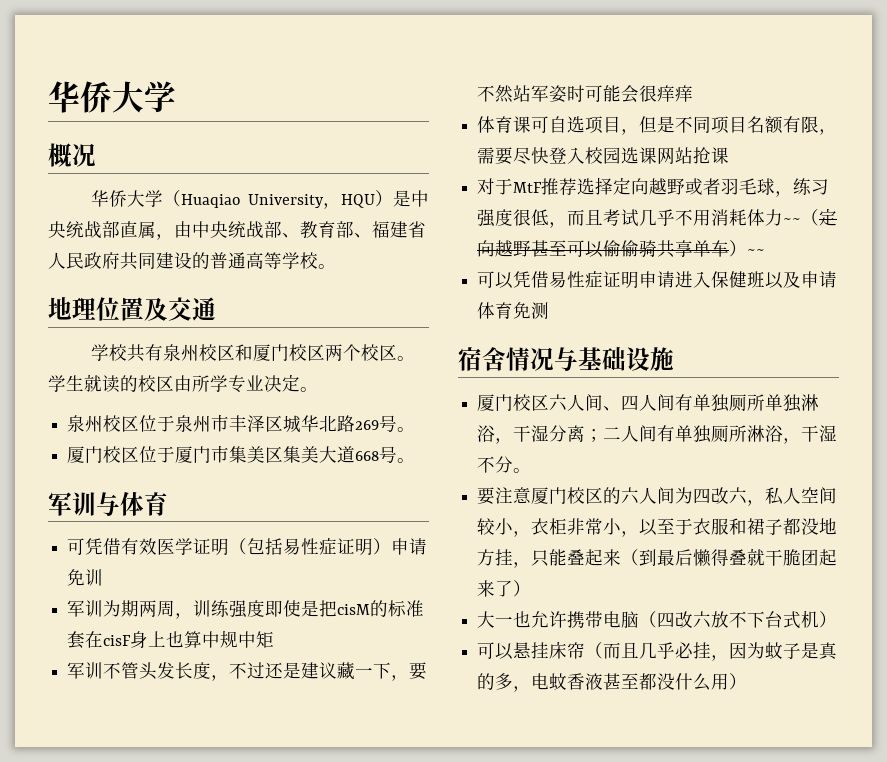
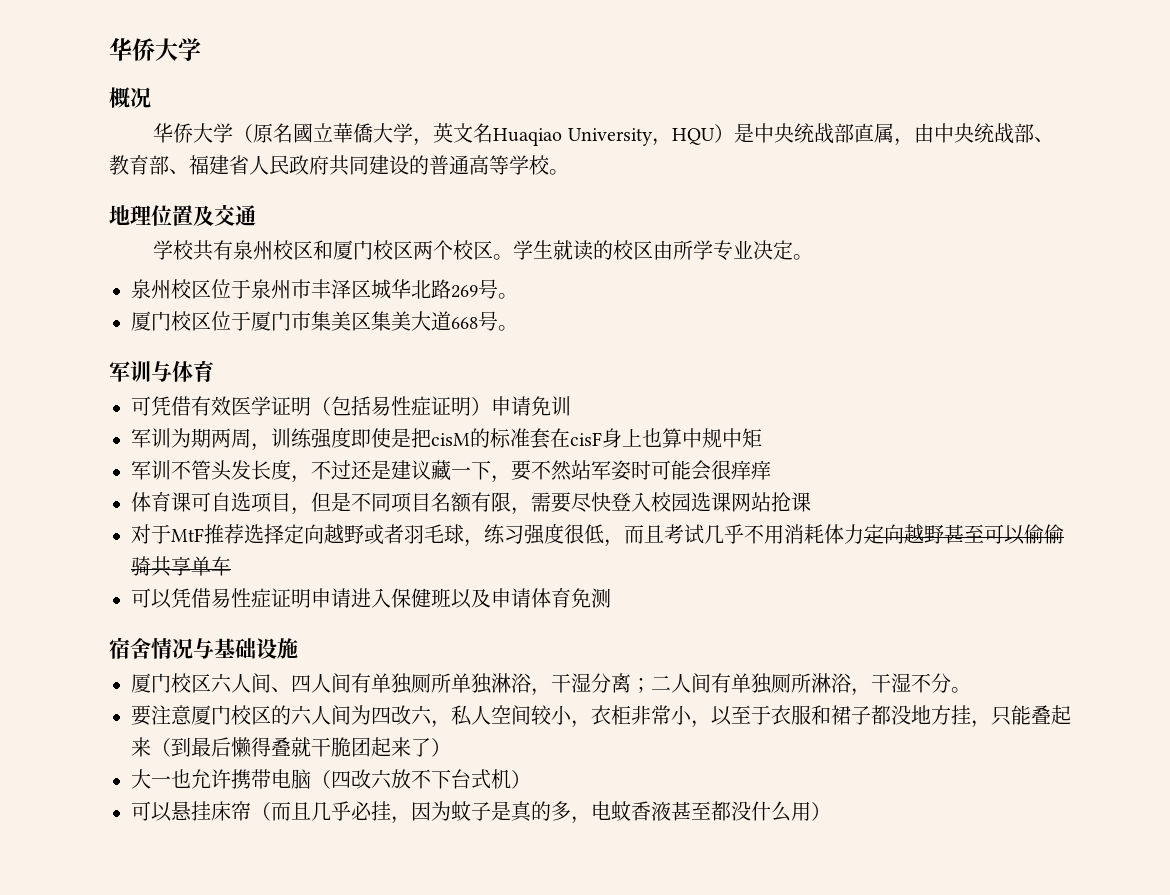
- 华侨大学（Huaqiao University，HQU）是中央统战部直属，由中央统战部、教育部、福建省人民政府共同建设的普通高等学校。
+ 华侨大学（原名國立華僑大学，英文名Huaqiao University，HQU）是中央统战部直属，由中央统战部、教育部、福建省人民政府共同建设的普通高等学校。
- 对于MtF推荐选择定向越野或者羽毛球，练习强度很低，而且考试几乎不用消耗体力~~（定向越野甚至可以偷偷骑共享单车）~~
+ 对于MtF推荐选择定向越野或者羽毛球，练习强度很低，而且考试几乎不用消耗体力定向越野甚至可以偷偷骑共享单车

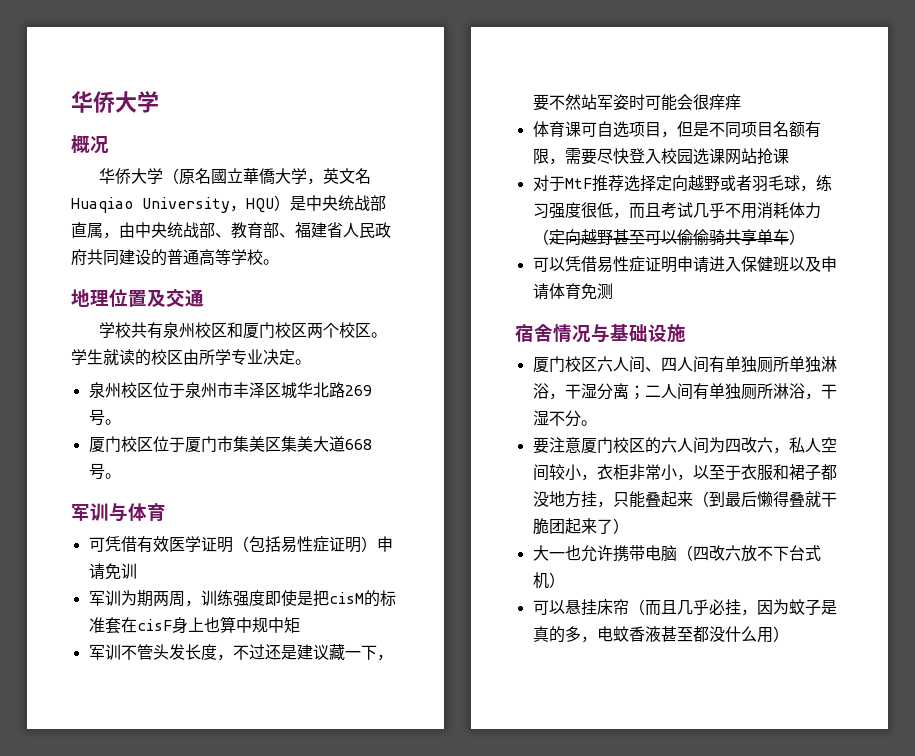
- 对于MtF推荐选择定向越野或者羽毛球，练习强度很低，而且考试几乎不用消耗体力定向越野甚至可以偷偷骑共享单车
+ 对于MtF推荐选择定向越野或者羽毛球，练习强度很低，而且考试几乎不用消耗体力（定向越野甚至可以偷偷骑共享单车）

